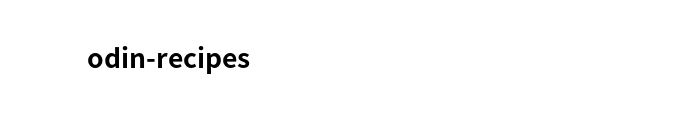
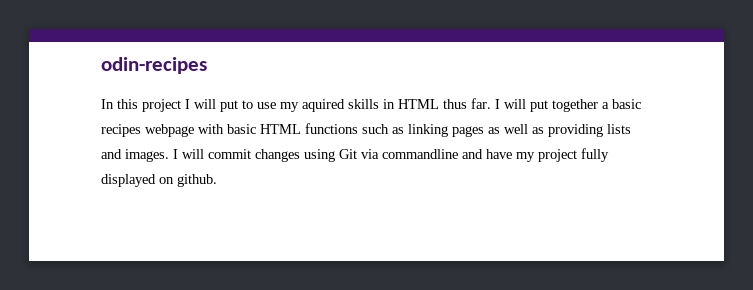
+ In this project I will put to use my aquired skills in HTML thus far. I will put together a basic recipes webpage with basic HTML functions such as linking pages as well as providing lists and images. I will commit changes using Git via commandline and have my project fully displayed on github.

